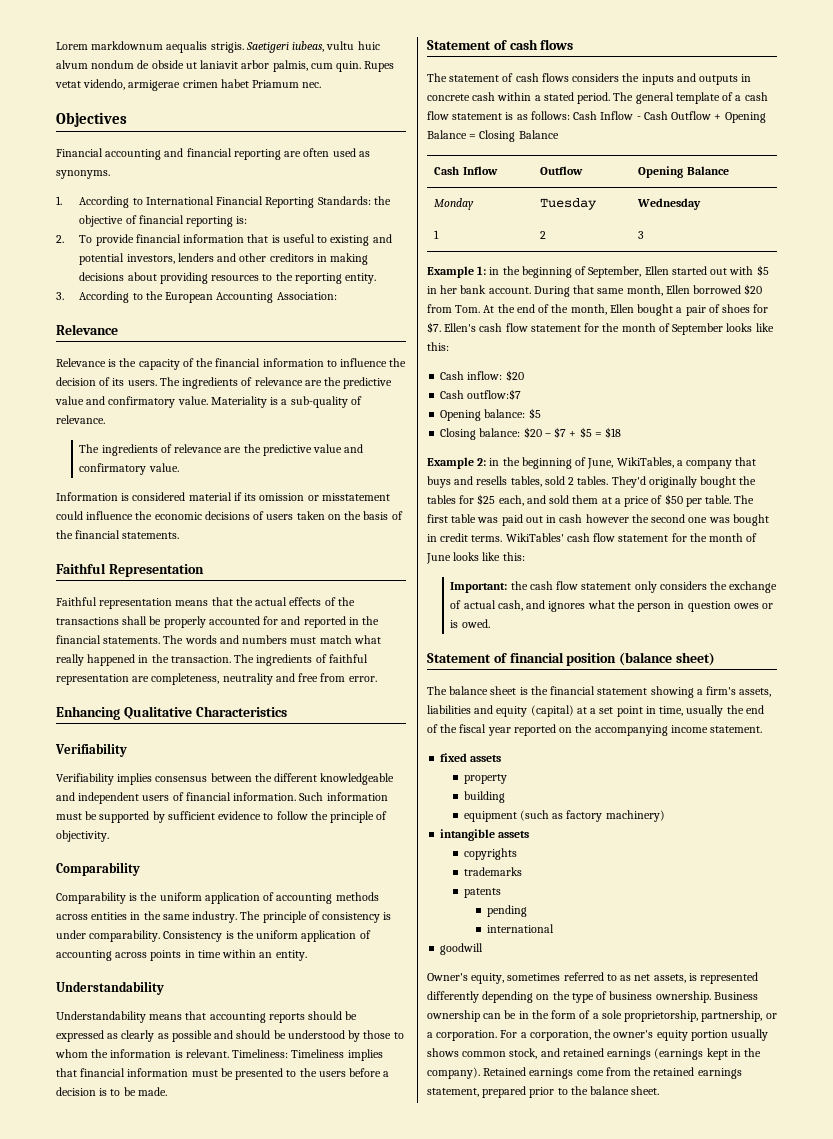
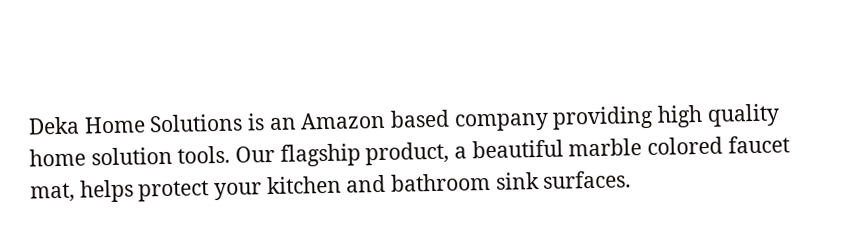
- Lorem markdownum aequalis strigis. Saetigeri iubeas, vultu huic alvum nondum de obside ut laniavit arbor palmis, cum quin. Rupes vetat videndo, armigerae crimen habet Priamum nec.
- Objectives
- Financial accounting and financial reporting are often used as synonyms.
- 1. According to International Financial Reporting Standards: the objective of financial reporting is:
- 2. To provide financial information that is useful to existing and potential investors, lenders and other creditors in making decisions about providing resources to the reporting entity.
- 3. According to the European Accounting Association:
- Relevance
- Relevance is the capacity of the financial information to influence the decision of its users. The ingredients of relevance are the predictive value and confirmatory value. Materiality is a sub-quality of relevance.
- The ingredients of relevance are the predictive value and confirmatory value.
- Information is considered material if its omission or misstatement could influence the economic decisions of users taken on the basis of the financial statements.
- Faithful Representation
- Faithful representation means that the actual effects of the transactions shall be properly accounted for and reported in the financial statements. The words and numbers must match what really happened in the transaction. The ingredients of faithful representation are completeness, neutrality and free from error.
- Enhancing Qualitative Characteristics
- Verifiability
- Verifiability implies consensus between the different knowledgeable and independent users of financial information. Such information must be supported by sufficient evidence to follow the principle of objectivity.
- Comparability
- Comparability is the uniform application of accounting methods across entities in the same industry. The principle of consistency is under comparability. Consistency is the uniform application of accounting across points in time within an entity.
- Understandability
- Understandability means that accounting reports should be expressed as clearly as possible and should be understood by those to whom the information is relevant. Timeliness: Timeliness implies that financial information must be presented to the users before a decision is to be made.
- Statement of cash flows
- The statement of cash flows considers the inputs and outputs in concrete cash within a stated period. The general template of a cash flow statement is as follows: Cash Inflow - Cash Outflow + Opening Balance = Closing Balance
- Cash Inflow | Outflow | Opening Balance
- Monday | Tuesday | Wednesday
- 1 | 2 | 3
- Example 1: in the beginning of September, Ellen started out with $5 in her bank account. During that same month, Ellen borrowed $20 from Tom. At the end of the month, Ellen bought a pair of shoes for $7. Ellen's cash flow statement for the month of September looks like this:
- Cash inflow: $20
- Cash outflow:$7
- Opening balance: $5
- Closing balance: $20 – $7 + $5 = $18
- Example 2: in the beginning of June, WikiTables, a company that buys and resells tables, sold 2 tables. They'd originally bought the tables for $25 each, and sold them at a price of $50 per table. The first table was paid out in cash however the second one was bought in credit terms. WikiTables' cash flow statement for the month of June looks like this:
- Important: the cash flow statement only considers the exchange of actual cash, and ignores what the person in question owes or is owed.
- Statement of financial position (balance sheet)
- The balance sheet is the financial statement showing a firm's assets, liabilities and equity (capital) at a set point in time, usually the end of the fiscal year reported on the accompanying income statement.
- fixed assets
- property
- building
- equipment (such as factory machinery)
- intangible assets
- copyrights
- trademarks
- patents
- pending
- international
- goodwill
- Owner's equity, sometimes referred to as net assets, is represented differently depending on the type of business ownership. Business ownership can be in the form of a sole proprietorship, partnership, or a corporation. For a corporation, the owner's equity portion usually shows common stock, and retained earnings (earnings kept in the company). Retained earnings come from the retained earnings statement, prepared prior to the balance sheet.
+ Deka Home Solutions is an Amazon based company providing high quality home solution tools. Our flagship product, a beautiful marble colored faucet mat, helps protect your kitchen and bathroom sink surfaces.

